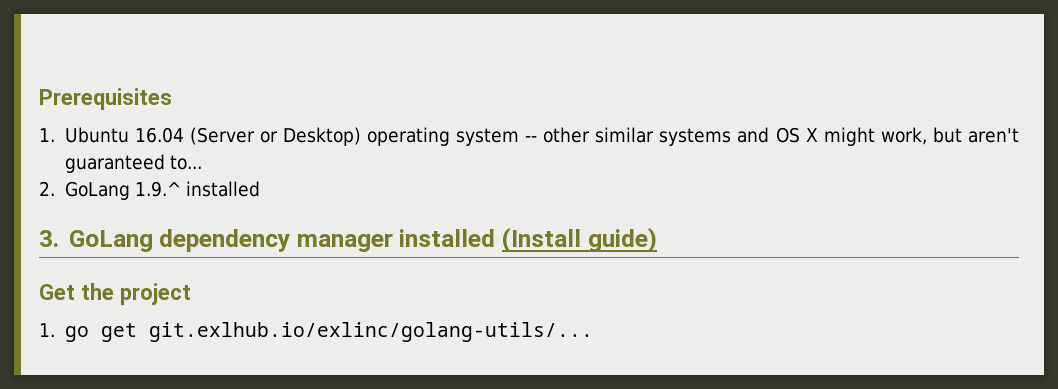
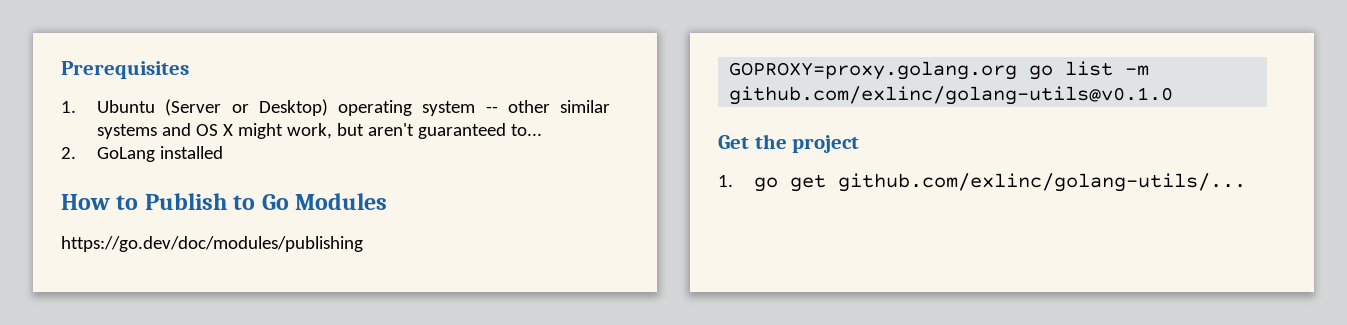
- 1. Ubuntu 16.04 (Server or Desktop) operating system -- other similar systems and OS X might work, but aren't guaranteed to...
+ 1. Ubuntu (Server or Desktop) operating system -- other similar systems and OS X might work, but aren't guaranteed to...
- 2. GoLang 1.9.^ installed
+ 2. GoLang installed
- 3. GoLang dependency manager installed (Install guide)
+ How to Publish to Go Modules
+ https://go.dev/doc/modules/publishing
+ GOPROXY=proxy.golang.org go list -m github.com/exlinc/golang-utils@v0.1.0
- 1. go get git.exlhub.io/exlinc/golang-utils/...
+ 1. go get github.com/exlinc/golang-utils/...

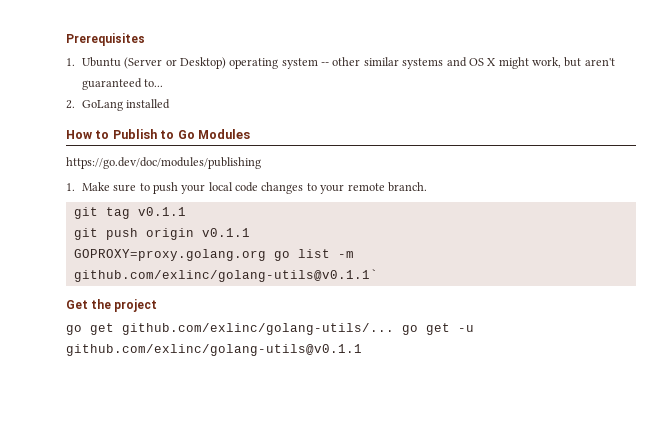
+ 1. Make sure to push your local code changes to your remote branch.
+ git tag v0.1.1
+ git push origin v0.1.1
- GOPROXY=proxy.golang.org go list -m github.com/exlinc/golang-utils@v0.1.0
+ GOPROXY=proxy.golang.org go list -m github.com/exlinc/golang-utils@v0.1.1`
- 1. go get github.com/exlinc/golang-utils/...
+ go get github.com/exlinc/golang-utils/... go get -u github.com/exlinc/golang-utils@v0.1.1

